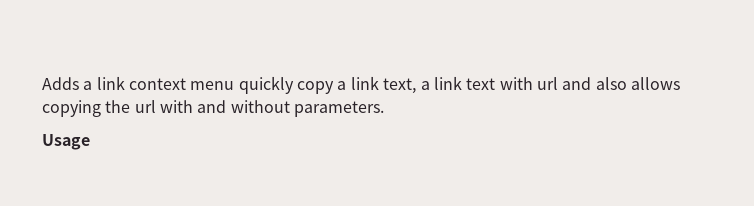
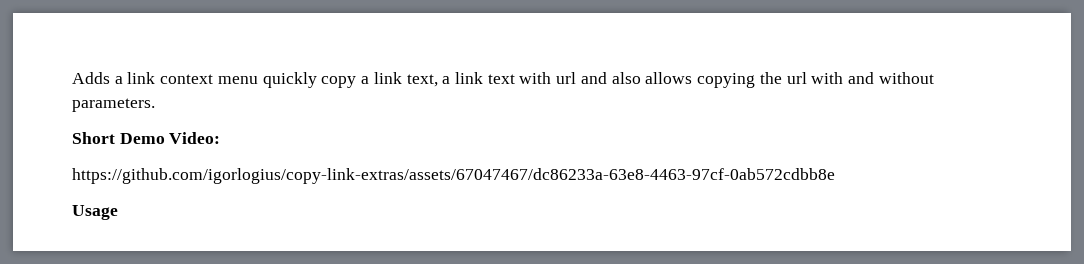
+ Short Demo Video:
+ https://github.com/igorlogius/copy-link-extras/assets/67047467/dc86233a-63e8-4463-97cf-0ab572cdbb8e

